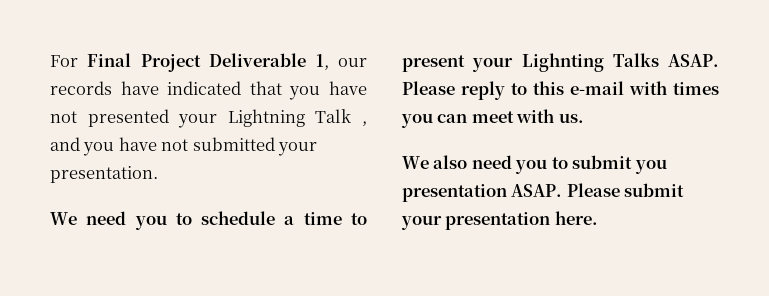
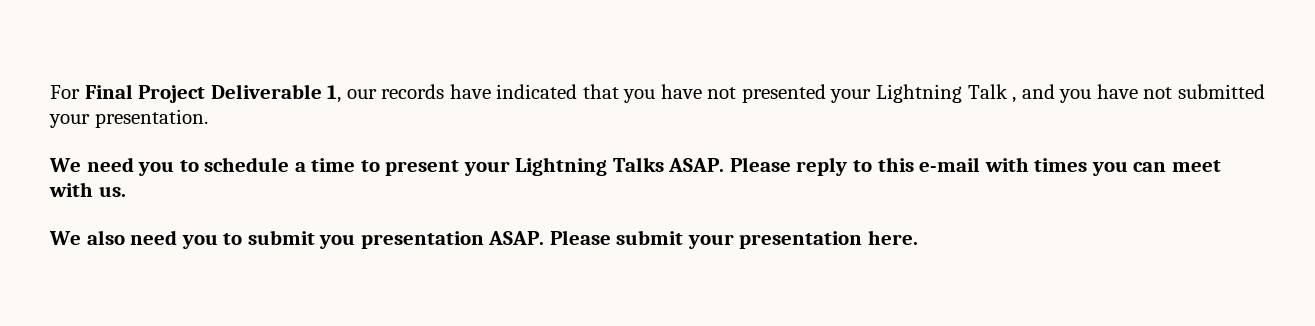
- We need you to schedule a time to present your Lighnting Talks ASAP.
+ We need you to schedule a time to present your Lightning Talks ASAP.

